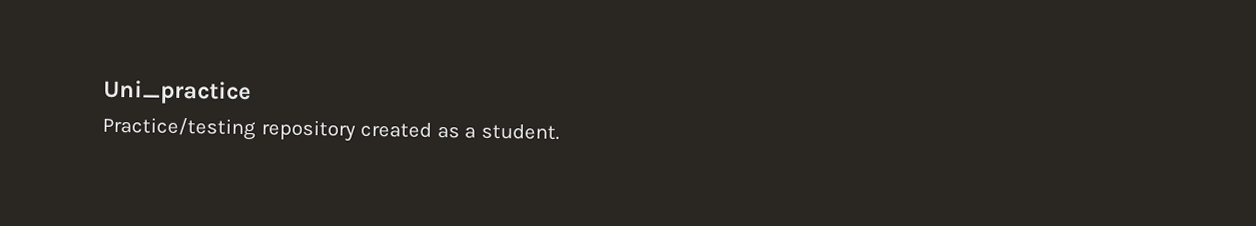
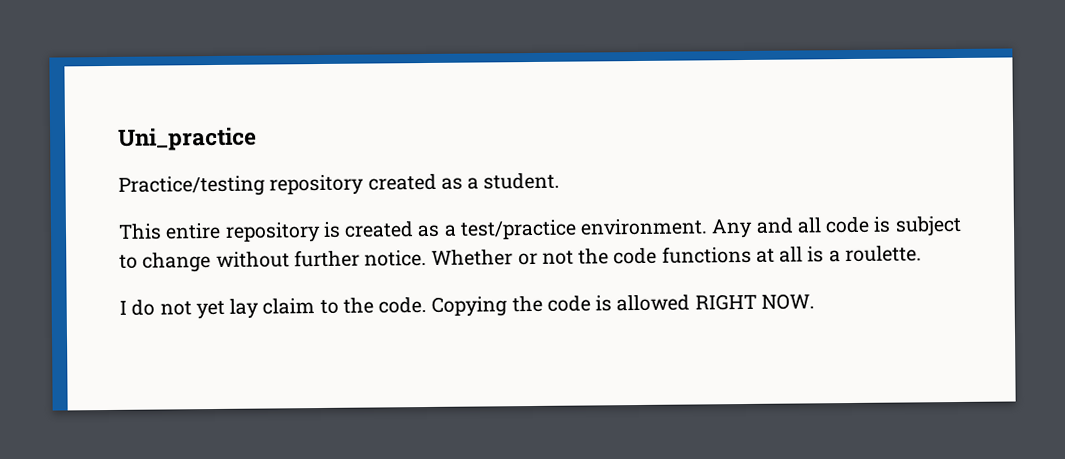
+ This entire repository is created as a test/practice environment. Any and all code is subject to change without further notice. Whether or not the code functions at all is a roulette.
+ I do not yet lay claim to the code. Copying the code is allowed RIGHT NOW.

